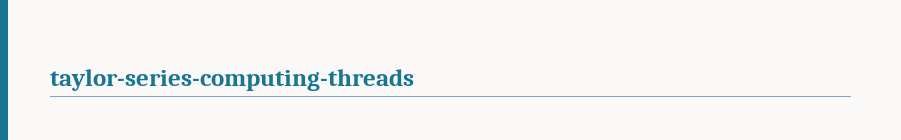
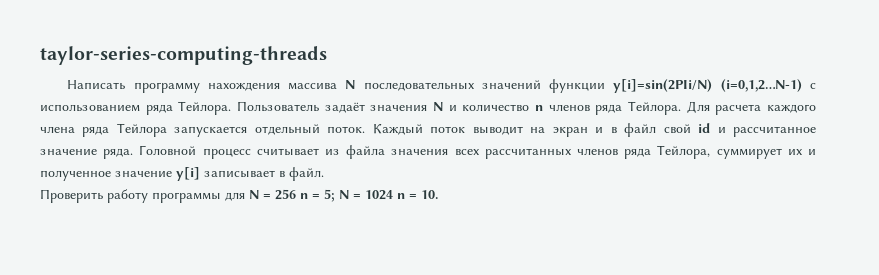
+ Написать программу нахождения массива N последовательных значений функции y[i]=sin(2PIi/N) (i=0,1,2…N-1) с использованием ряда Тейлора. Пользователь задаёт значения N и количество n членов ряда Тейлора. Для расчета каждого члена ряда Тейлора запускается отдельный поток. Каждый поток выводит на экран и в файл свой id и рассчитанное значение ряда. Головной процесс считывает из файла значения всех рассчитанных членов ряда Тейлора, суммирует их и полученное значение y[i] записывает в файл.
+ Проверить работу программы для N = 256 n = 5; N = 1024 n = 10.

